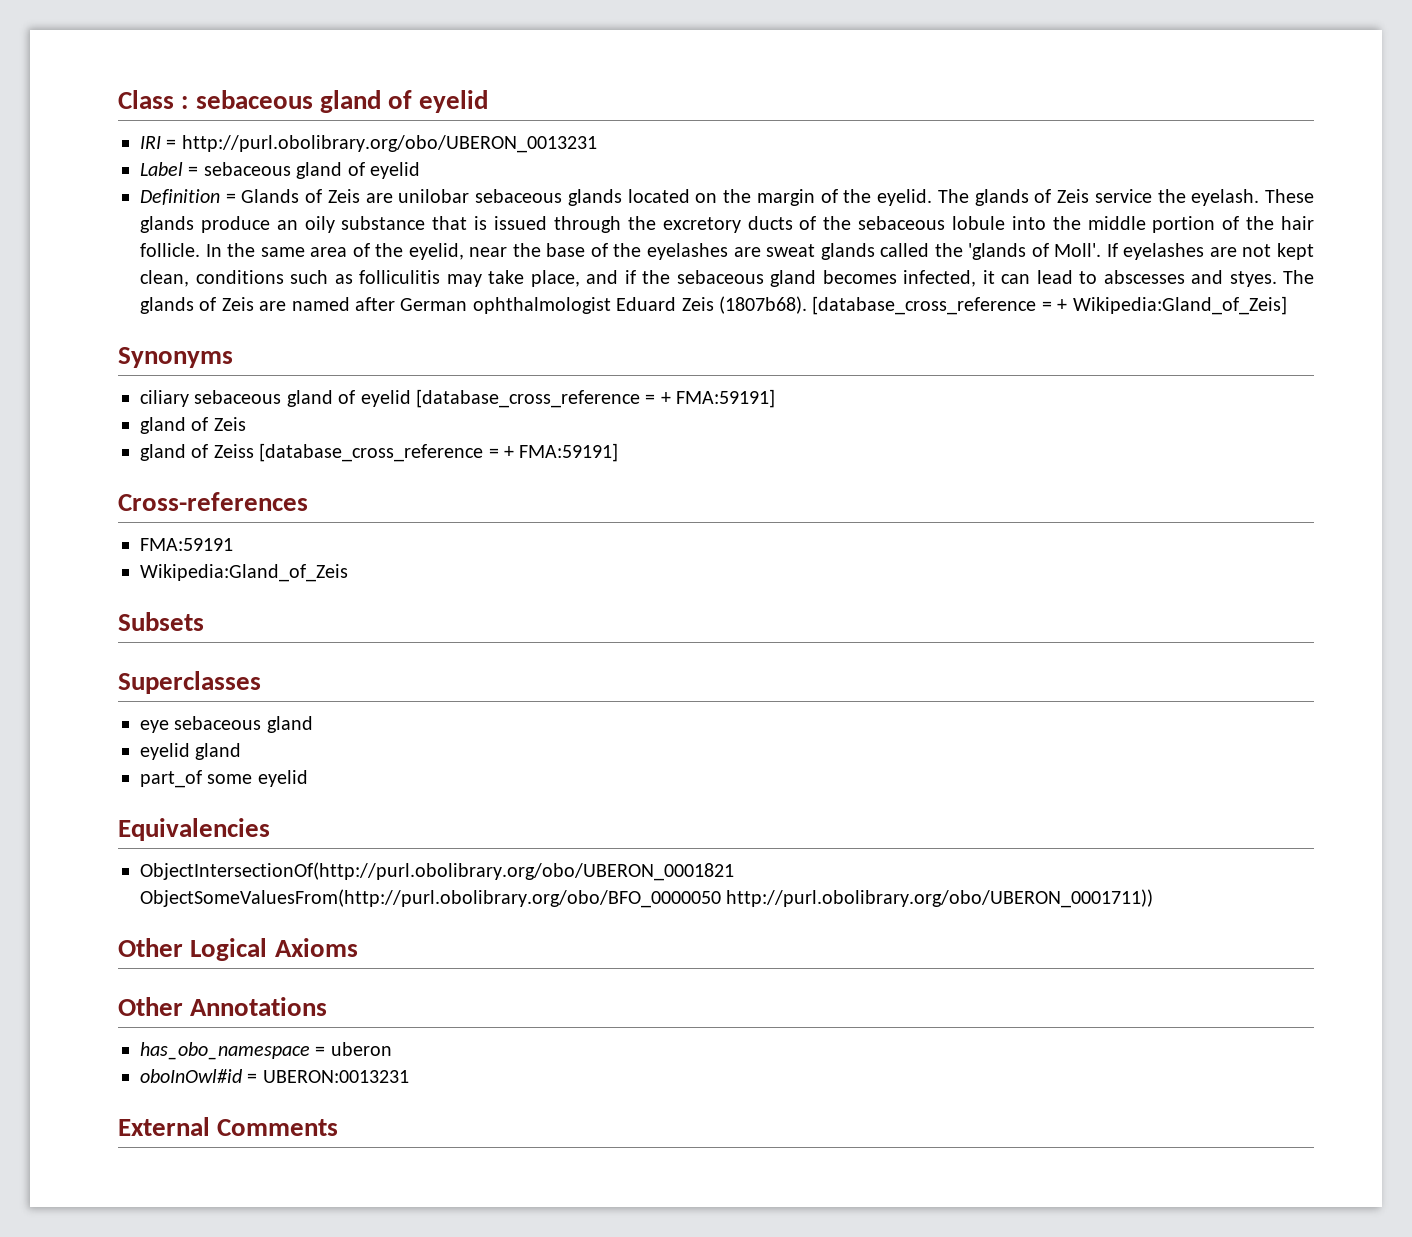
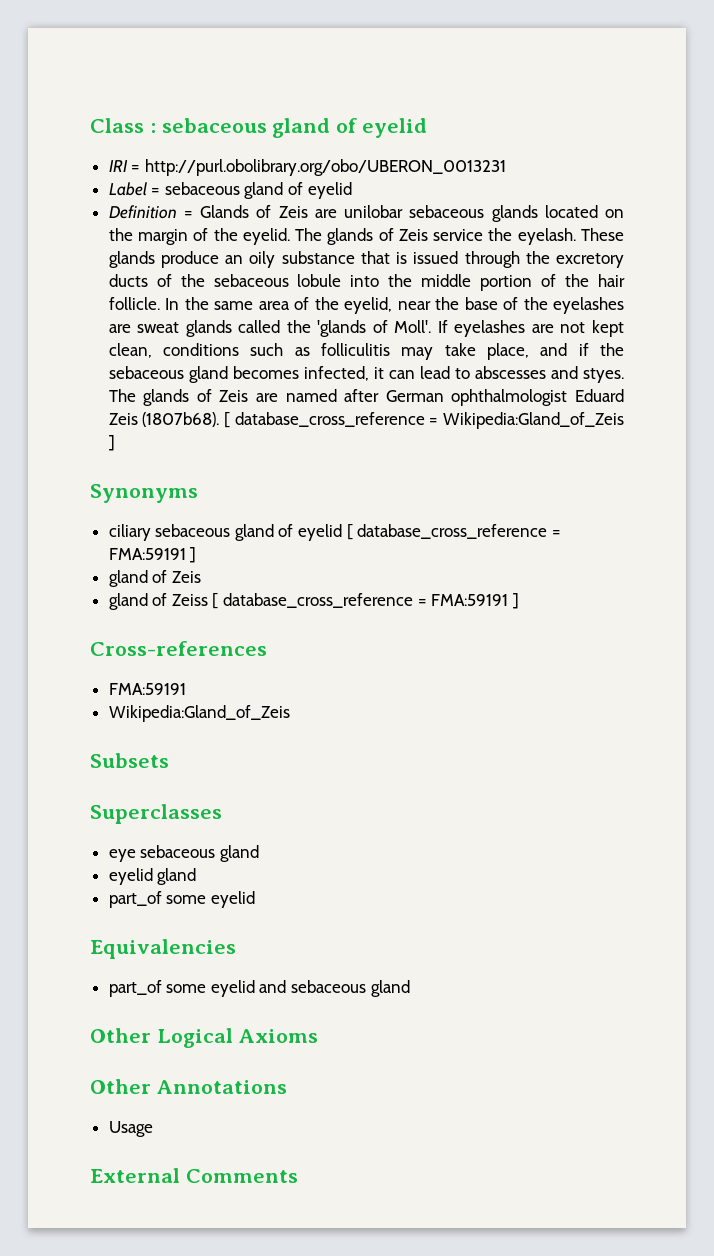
- [database_cross_reference = + Wikipedia:Gland_of_Zeis]
+ [ database_cross_reference = Wikipedia:Gland_of_Zeis ]
- ciliary sebaceous gland of eyelid [database_cross_reference = + FMA:59191]
+ ciliary sebaceous gland of eyelid [ database_cross_reference = FMA:59191 ]
- gland of Zeiss [database_cross_reference = + FMA:59191]
+ gland of Zeiss [ database_cross_reference = FMA:59191 ]
- ObjectIntersectionOf(http://purl.obolibrary.org/obo/UBERON_0001821 ObjectSomeValuesFrom(http://purl.obolibrary.org/obo/BFO_0000050 http://purl.obolibrary.org/obo/UBERON_0001711))
+ part_of some eyelid and sebaceous gland
- has_obo_namespace = uberon
- oboInOwl#id = UBERON:0013231
+ Usage

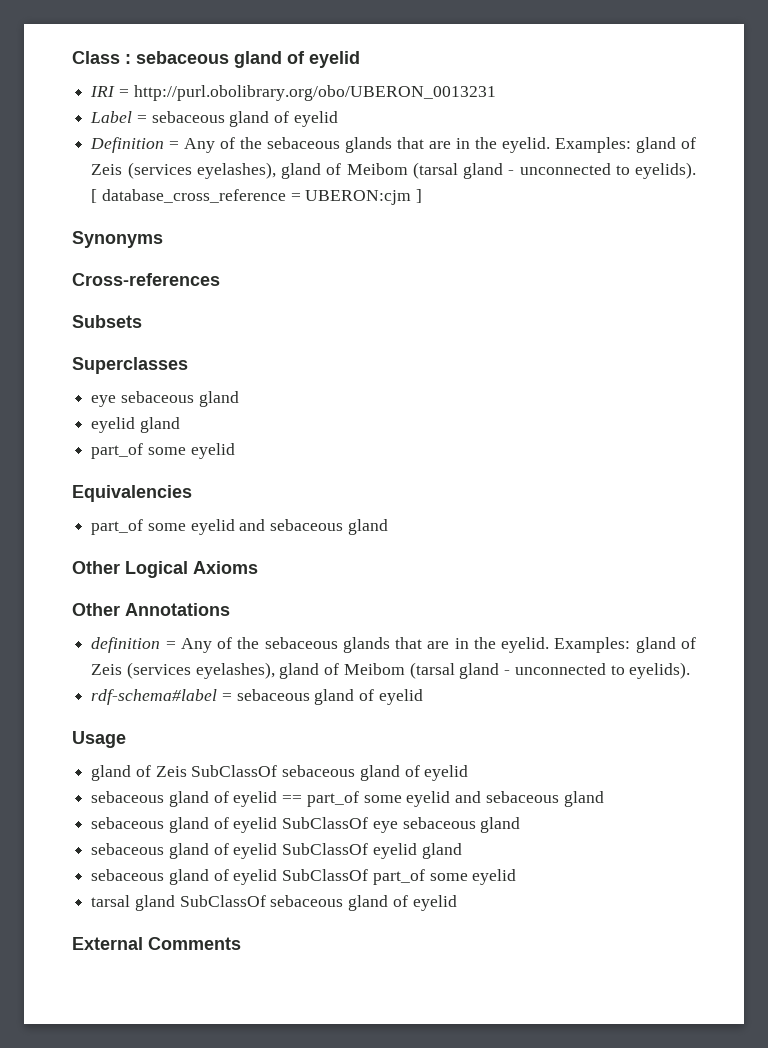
- Definition = Glands of Zeis are unilobar sebaceous glands located on the margin of the eyelid. The glands of Zeis service the eyelash. These glands produce an oily substance that is issued through the excretory ducts of the sebaceous lobule into the middle portion of the hair follicle. In the same area of the eyelid, near the base of the eyelashes are sweat glands called the 'glands of Moll'. If eyelashes are not kept clean, conditions such as folliculitis may take place, and if the sebaceous gland becomes infected, it can lead to abscesses and styes. The glands of Zeis are named after German ophthalmologist Eduard Zeis (1807b68). [ database_cross_reference = Wikipedia:Gland_of_Zeis ]
+ Definition = Any of the sebaceous glands that are in the eyelid. Examples: gland of Zeis (services eyelashes), gland of Meibom (tarsal gland - unconnected to eyelids). [ database_cross_reference = UBERON:cjm ]
- ciliary sebaceous gland of eyelid [ database_cross_reference = FMA:59191 ]
- gland of Zeis
- gland of Zeiss [ database_cross_reference = FMA:59191 ]
  Cross-references
- FMA:59191
- Wikipedia:Gland_of_Zeis
+ definition = Any of the sebaceous glands that are in the eyelid. Examples: gland of Zeis (services eyelashes), gland of Meibom (tarsal gland - unconnected to eyelids).
+ rdf-schema#label = sebaceous gland of eyelid
  Usage
+ gland of Zeis SubClassOf sebaceous gland of eyelid
+ sebaceous gland of eyelid == part_of some eyelid and sebaceous gland
+ sebaceous gland of eyelid SubClassOf eye sebaceous gland
+ sebaceous gland of eyelid SubClassOf eyelid gland
+ sebaceous gland of eyelid SubClassOf part_of some eyelid
+ tarsal gland SubClassOf sebaceous gland of eyelid

